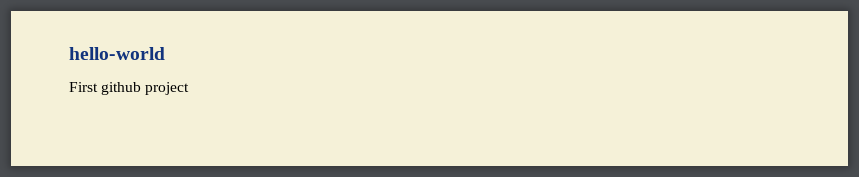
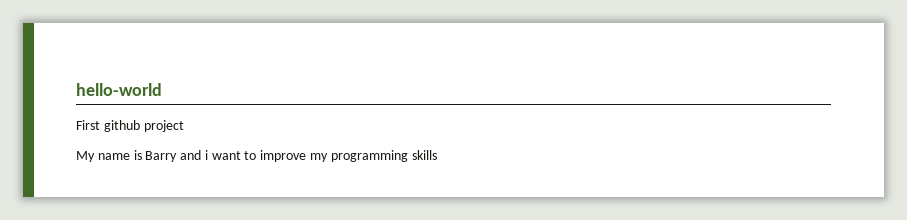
+ My name is Barry and i want to improve my programming skills

